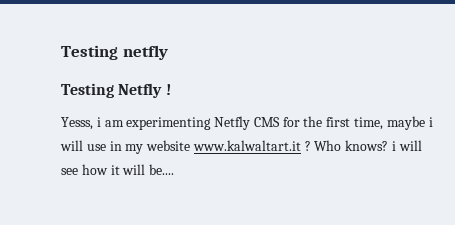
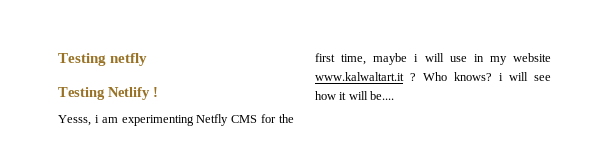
- Testing Netfly !
+ Testing Netlify !

